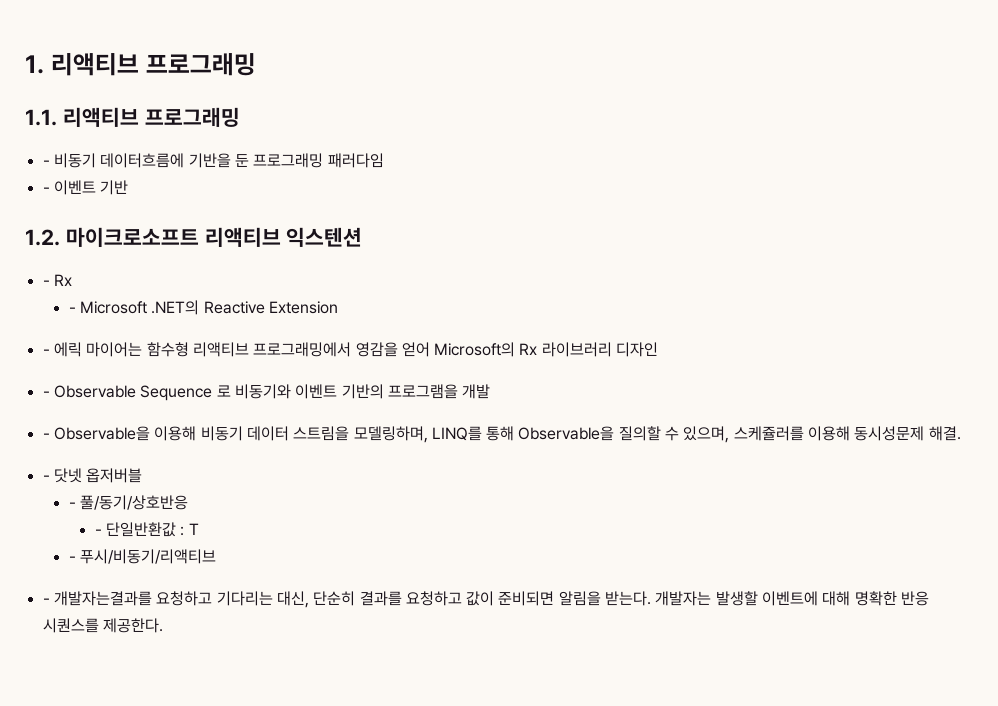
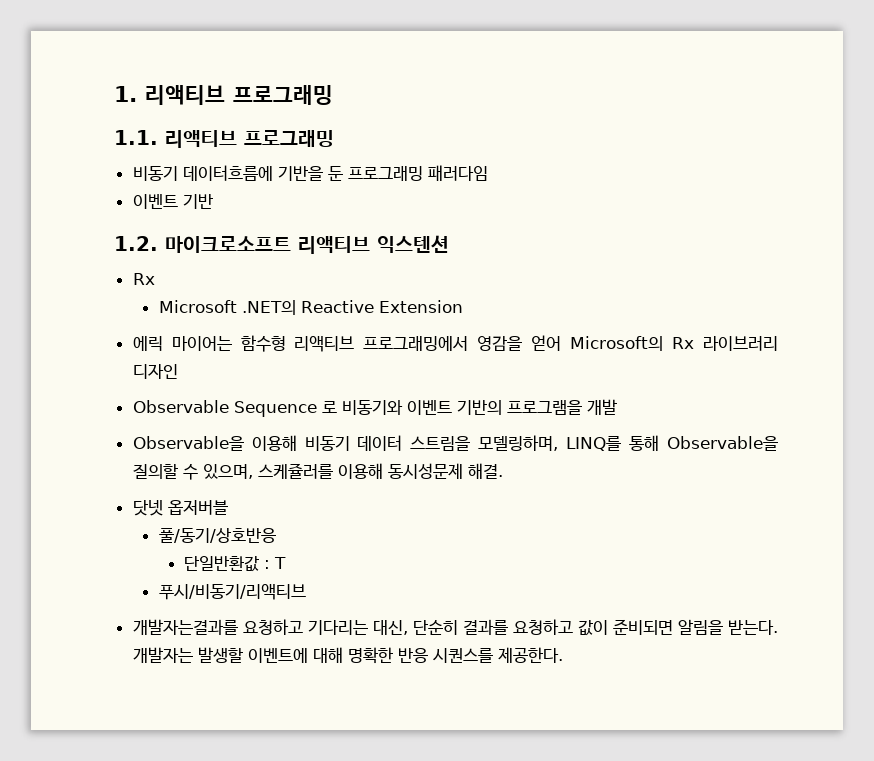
- - 비동기 데이터흐름에 기반을 둔 프로그래밍 패러다임
+ 비동기 데이터흐름에 기반을 둔 프로그래밍 패러다임
- - 이벤트 기반
+ 이벤트 기반
  1.2. 마이크로소프트 리액티브 익스텐션
- - Rx
+ Rx
- - Microsoft .NET의 Reactive Extension
+ Microsoft .NET의 Reactive Extension
- - 에릭 마이어는 함수형 리액티브 프로그래밍에서 영감을 얻어 Microsoft의 Rx 라이브러리 디자인
+ 에릭 마이어는 함수형 리액티브 프로그래밍에서 영감을 얻어 Microsoft의 Rx 라이브러리 디자인
- - Observable Sequence 로 비동기와 이벤트 기반의 프로그램을 개발
+ Observable Sequence 로 비동기와 이벤트 기반의 프로그램을 개발
- - Observable을 이용해 비동기 데이터 스트림을 모델링하며, LINQ를 통해 Observable을 질의할 수 있으며, 스케쥴러를 이용해 동시성문제 해결.
+ Observable을 이용해 비동기 데이터 스트림을 모델링하며, LINQ를 통해 Observable을 질의할 수 있으며, 스케쥴러를 이용해 동시성문제 해결.
- - 닷넷 옵저버블
+ 닷넷 옵저버블
- - 풀/동기/상호반응
+ 풀/동기/상호반응
- - 단일반환값 : T
+ 단일반환값 : T
- - 푸시/비동기/리액티브
+ 푸시/비동기/리액티브
- - 개발자는결과를 요청하고 기다리는 대신, 단순히 결과를 요청하고 값이 준비되면 알림을 받는다.
+ 개발자는결과를 요청하고 기다리는 대신, 단순히 결과를 요청하고 값이 준비되면 알림을 받는다.

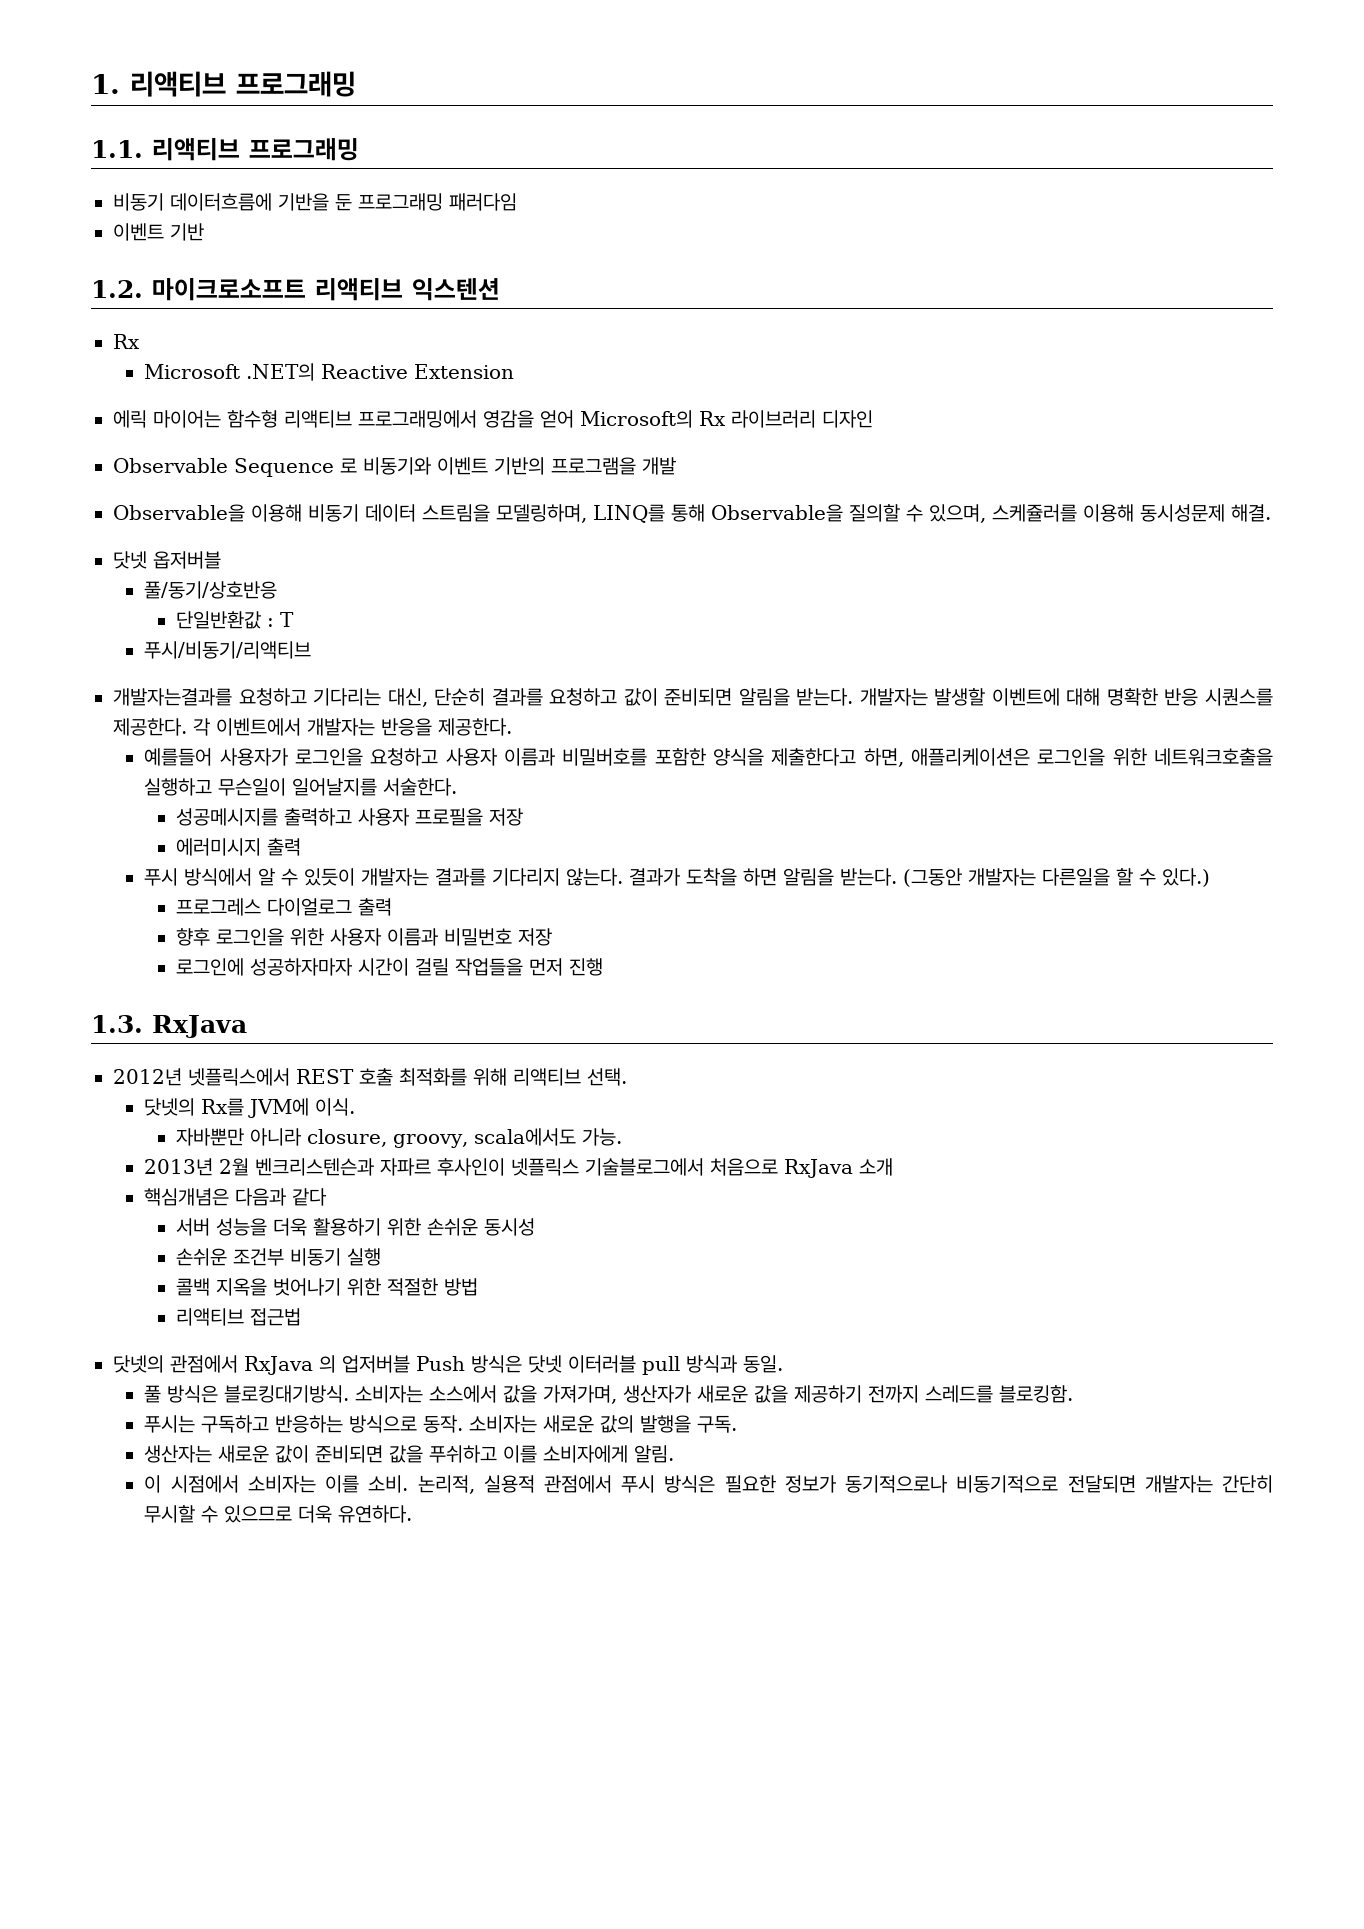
+ 각 이벤트에서 개발자는 반응을 제공한다.
+ 예를들어 사용자가 로그인을 요청하고 사용자 이름과 비밀버호를 포함한 양식을 제출한다고 하면, 애플리케이션은 로그인을 위한 네트워크호출을 실행하고 무슨일이 일어날지를 서술한다.
+ 성공메시지를 출력하고 사용자 프로필을 저장
+ 에러미시지 출력
+ 푸시 방식에서 알 수 있듯이 개발자는 결과를 기다리지 않는다. 결과가 도착을 하면 알림을 받는다. (그동안 개발자는 다른일을 할 수 있다.)
+ 프로그레스 다이얼로그 출력
+ 향후 로그인을 위한 사용자 이름과 비밀번호 저장
+ 로그인에 성공하자마자 시간이 걸릴 작업들을 먼저 진행
+ 1.3. RxJava
+ 2012년 넷플릭스에서 REST 호출 최적화를 위해 리액티브 선택.
+ 닷넷의 Rx를 JVM에 이식.
+ 자바뿐만 아니라 closure, groovy, scala에서도 가능.
+ 2013년 2월 벤크리스텐슨과 자파르 후사인이 넷플릭스 기술블로그에서 처음으로 RxJava 소개
+ 핵심개념은 다음과 같다
+ 서버 성능을 더욱 활용하기 위한 손쉬운 동시성
+ 손쉬운 조건부 비동기 실행
+ 콜백 지옥을 벗어나기 위한 적절한 방법
+ 리액티브 접근법
+ 닷넷의 관점에서 RxJava 의 업저버블 Push 방식은 닷넷 이터러블 pull 방식과 동일.
+ 풀 방식은 블로킹대기방식. 소비자는 소스에서 값을 가져가며, 생산자가 새로운 값을 제공하기 전까지 스레드를 블로킹함.
+ 푸시는 구독하고 반응하는 방식으로 동작. 소비자는 새로운 값의 발행을 구독.
+ 생산자는 새로운 값이 준비되면 값을 푸쉬하고 이를 소비자에게 알림.
+ 이 시점에서 소비자는 이를 소비. 논리적, 실용적 관점에서 푸시 방식은 필요한 정보가 동기적으로나 비동기적으로 전달되면 개발자는 간단히 무시할 수 있으므로 더욱 유연하다.

